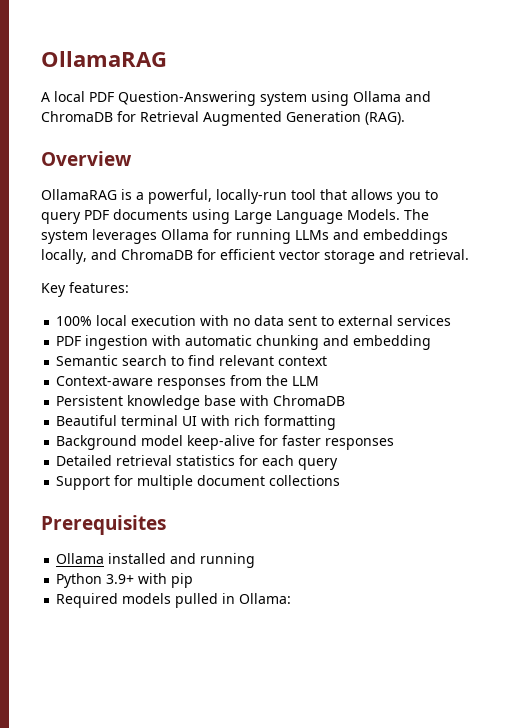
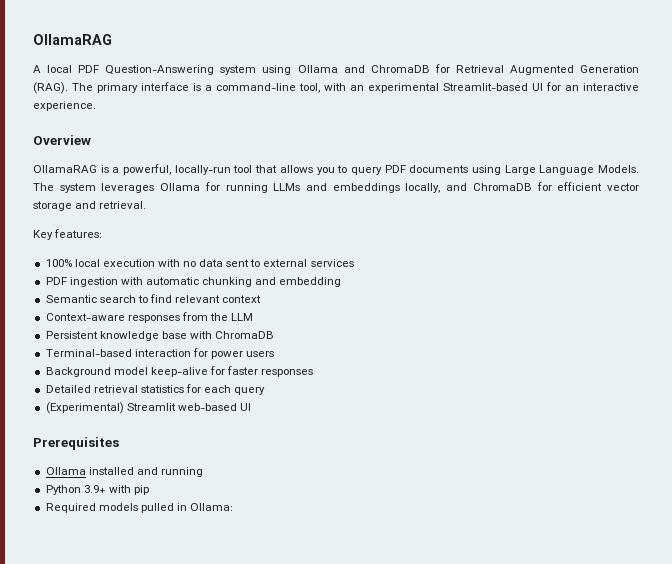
+ The primary interface is a command-line tool, with an experimental Streamlit-based UI for an interactive experience.
- Beautiful terminal UI with rich formatting
+ Terminal-based interaction for power users
- Support for multiple document collections
+ (Experimental) Streamlit web-based UI

